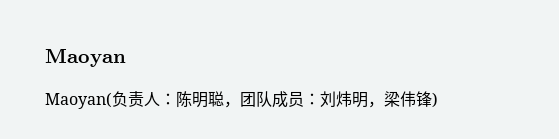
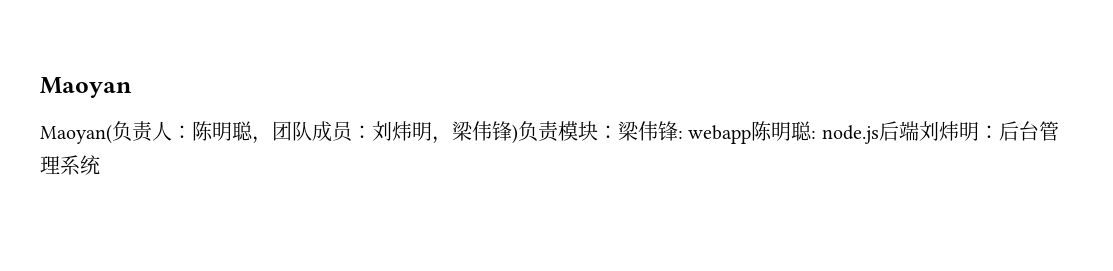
- Maoyan(负责人：陈明聪，团队成员：刘炜明，梁伟锋)
+ Maoyan(负责人：陈明聪，团队成员：刘炜明，梁伟锋)负责模块：梁伟锋: webapp陈明聪: node.js后端刘炜明：后台管理系统

